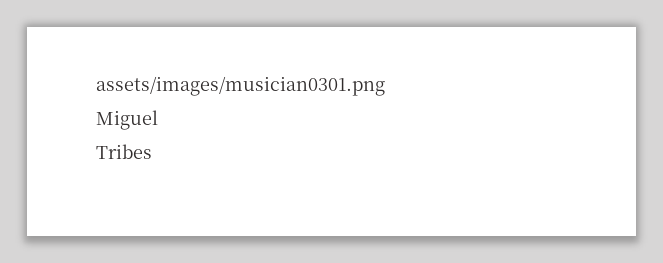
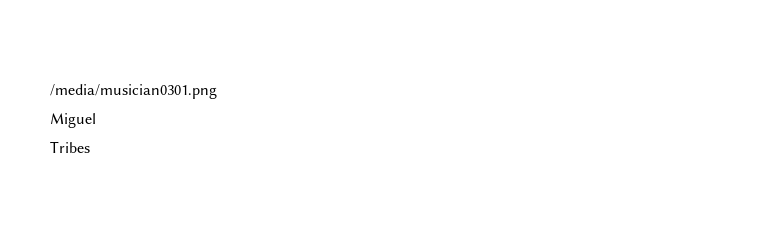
- assets/images/musician0301.png
+ /media/musician0301.png

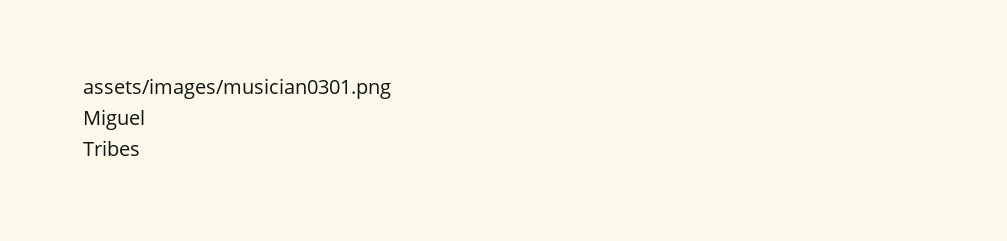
- /media/musician0301.png
+ assets/images/musician0301.png

